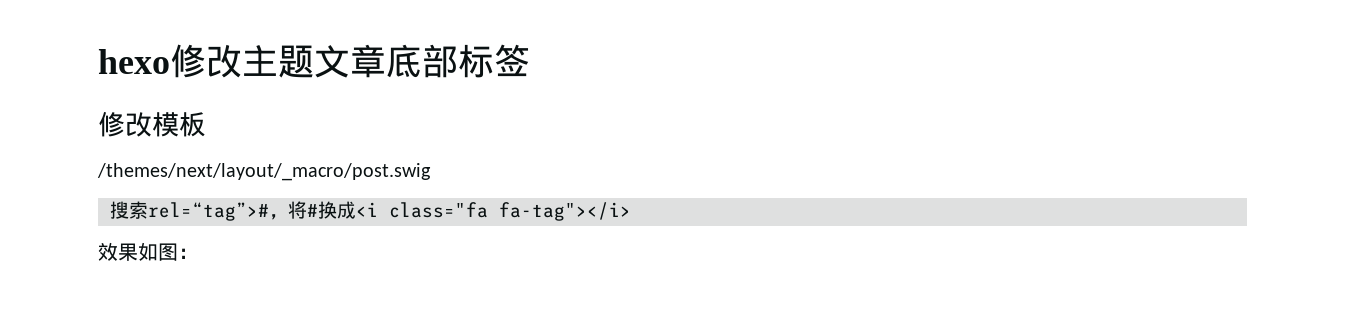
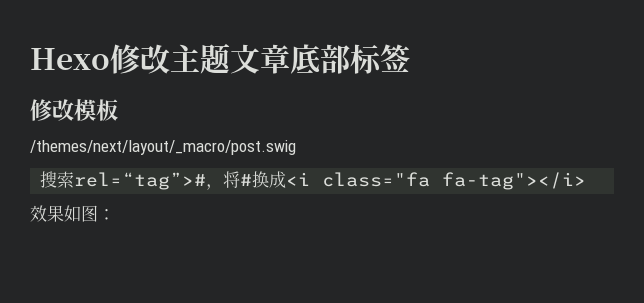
- hexo修改主题文章底部标签
+ Hexo修改主题文章底部标签

